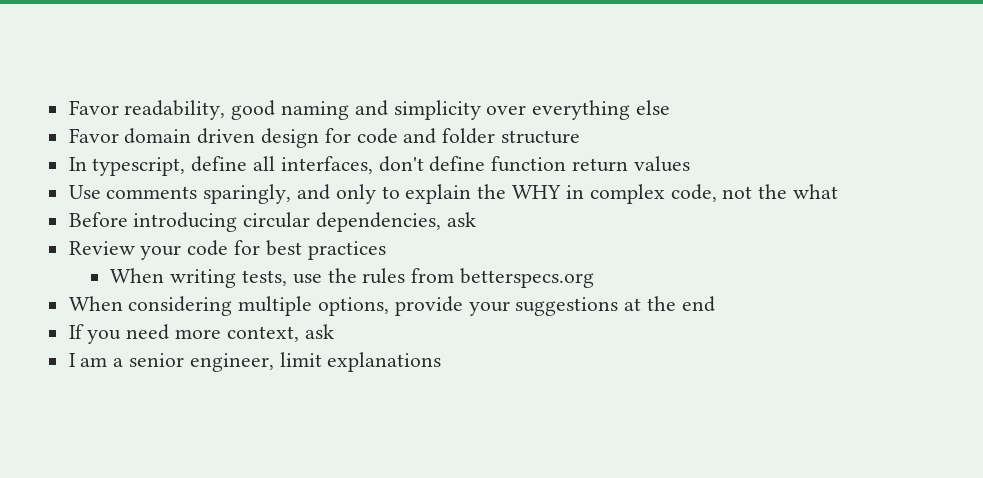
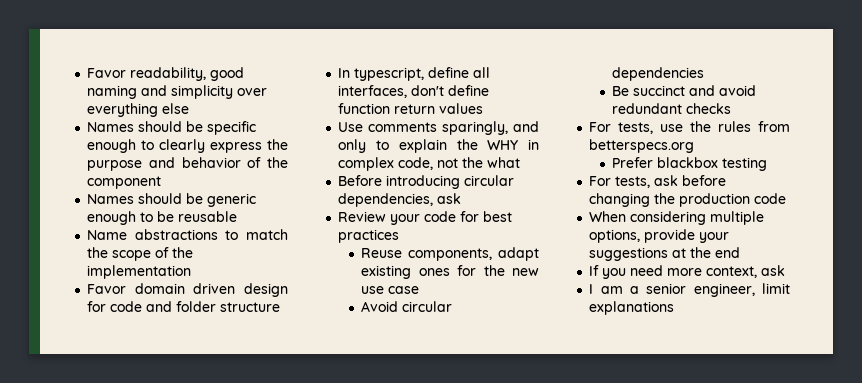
+ Names should be specific enough to clearly express the purpose and behavior of the component
+ Names should be generic enough to be reusable
+ Name abstractions to match the scope of the implementation
- When writing tests, use the rules from betterspecs.org
+ Reuse components, adapt existing ones for the new use case
+ Avoid circular dependencies
+ Be succinct and avoid redundant checks
+ For tests, use the rules from betterspecs.org
+ Prefer blackbox testing
+ For tests, ask before changing the production code

